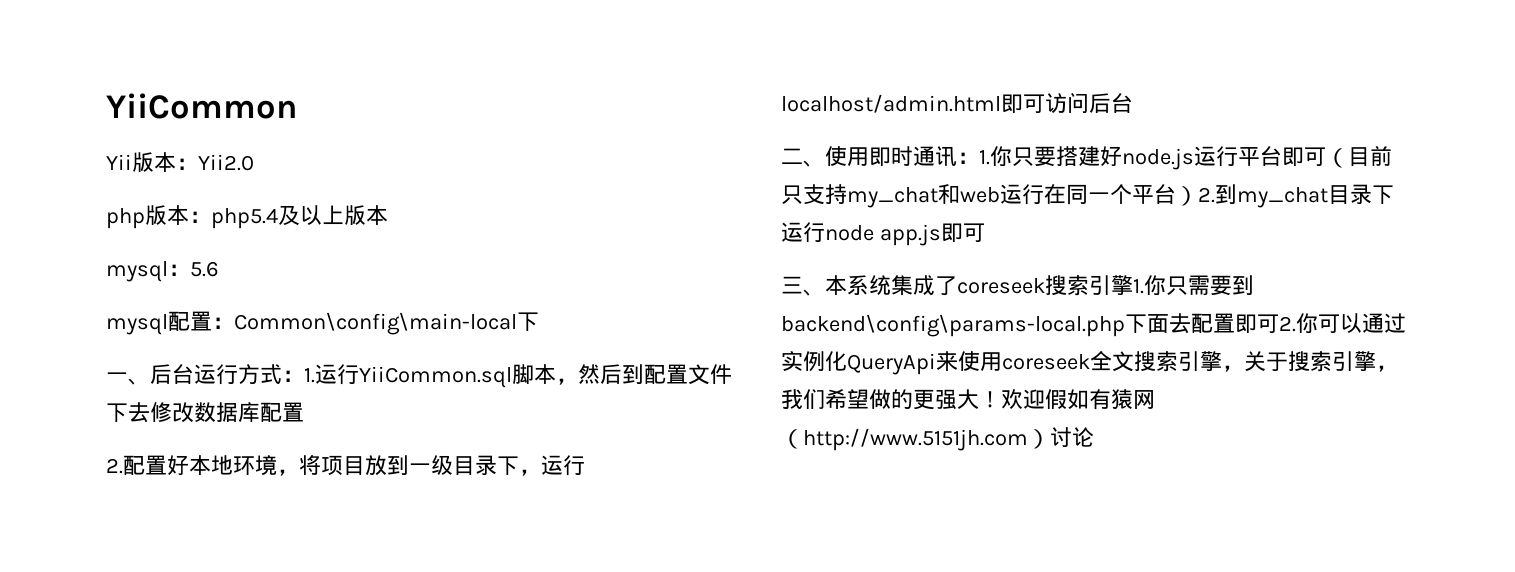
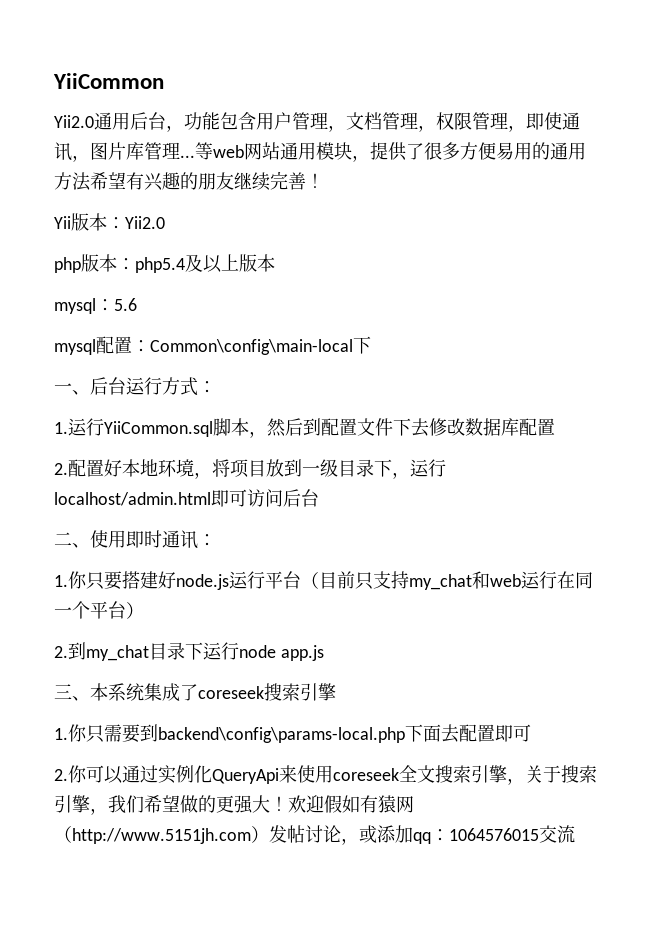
+ Yii2.0通用后台，功能包含用户管理，文档管理，权限管理，即使通讯，图片库管理...等web网站通用模块，提供了很多方便易用的通用方法希望有兴趣的朋友继续完善！
- 一、后台运行方式：1.运行YiiCommon.sql脚本，然后到配置文件下去修改数据库配置
+ 一、后台运行方式：
+ 1.运行YiiCommon.sql脚本，然后到配置文件下去修改数据库配置
- 二、使用即时通讯：1.你只要搭建好node.js运行平台即可（目前只支持my_chat和web运行在同一个平台）2.到my_chat目录下运行node app.js即可
+ 二、使用即时通讯：
+ 1.你只要搭建好node.js运行平台（目前只支持my_chat和web运行在同一个平台）
+ 2.到my_chat目录下运行node app.js
- 三、本系统集成了coreseek搜索引擎1.你只需要到backend\config\params-local.php下面去配置即可2.你可以通过实例化QueryApi来使用coreseek全文搜索引擎，关于搜索引擎，我们希望做的更强大！
+ 三、本系统集成了coreseek搜索引擎
+ 1.你只需要到backend\config\params-local.php下面去配置即可
+ 2.你可以通过实例化QueryApi来使用coreseek全文搜索引擎，关于搜索引擎，我们希望做的更强大！
- 欢迎假如有猿网（http://www.5151jh.com）讨论
+ 欢迎假如有猿网（http://www.5151jh.com）发帖讨论，或添加qq：1064576015交流

